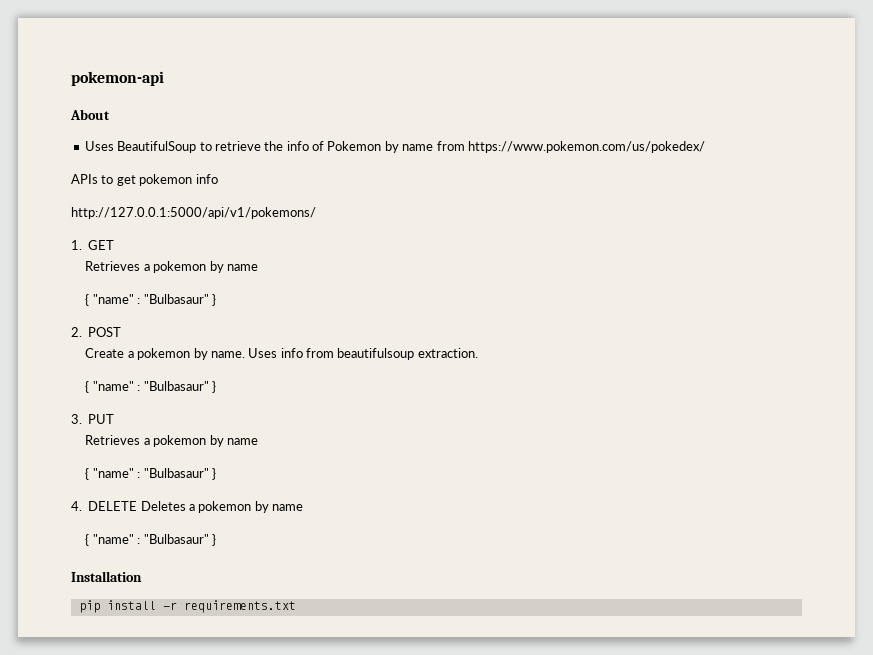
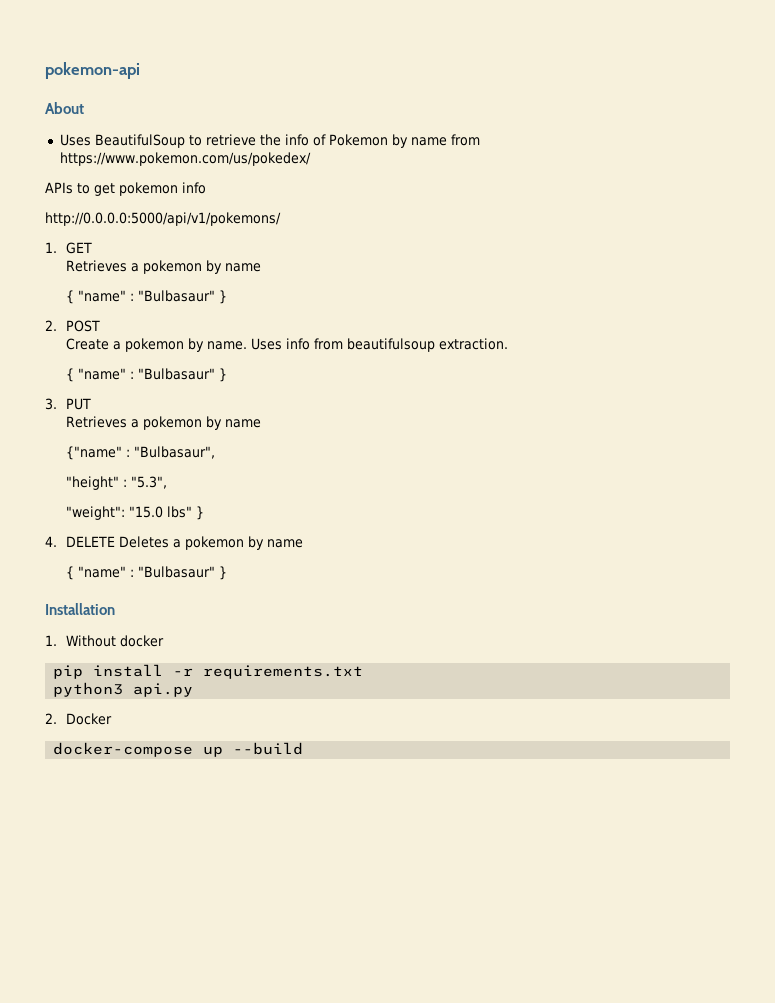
- http://127.0.0.1:5000/api/v1/pokemons/
+ http://0.0.0.0:5000/api/v1/pokemons/
  3. PUT
  Retrieves a pokemon by name
- { "name" : "Bulbasaur" }
+ {"name" : "Bulbasaur",
+ "height" : "5.3",
+ "weight": "15.0 lbs" }
+ 1. Without docker
+ python3 api.py
+ 2. Docker
+ docker-compose up --build

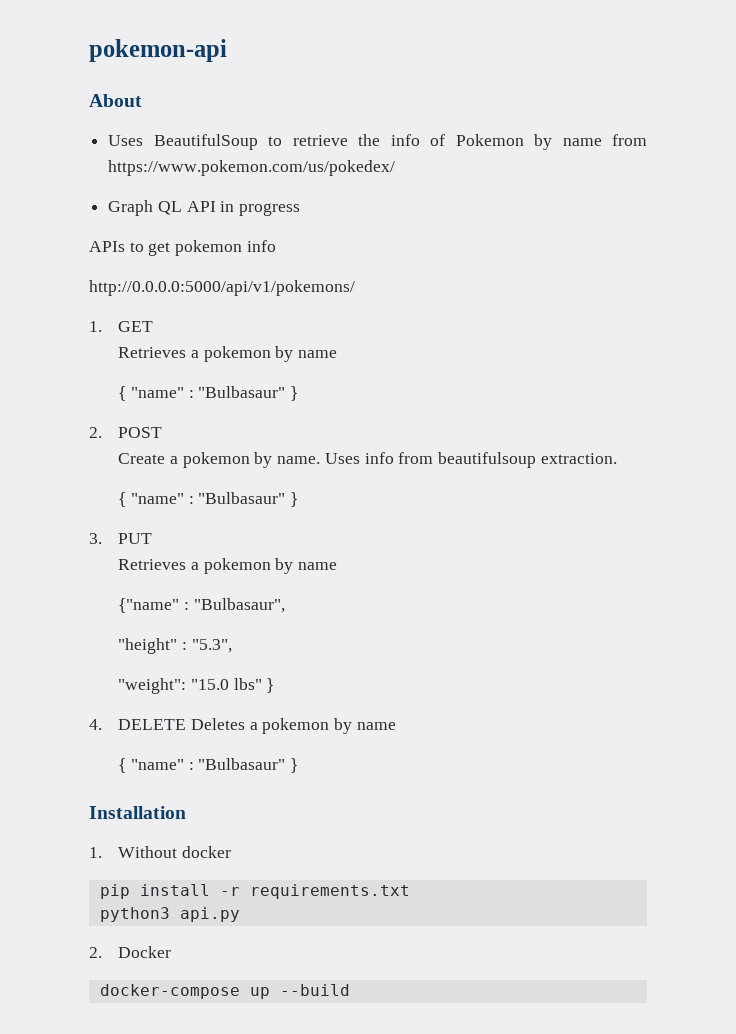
+ Graph QL API in progress

